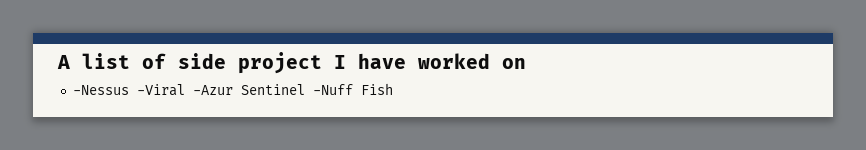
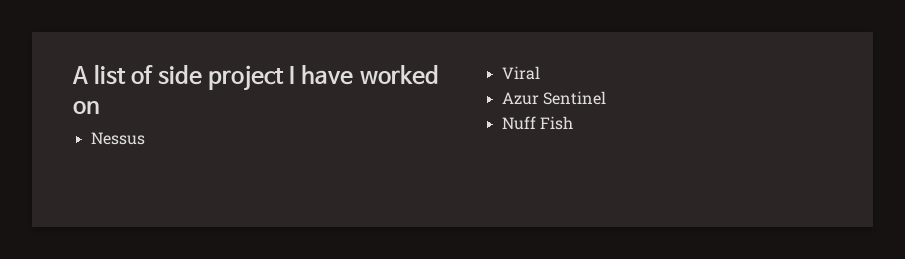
- -Nessus -Viral -Azur Sentinel -Nuff Fish
+ Nessus
+ Viral
+ Azur Sentinel
+ Nuff Fish

